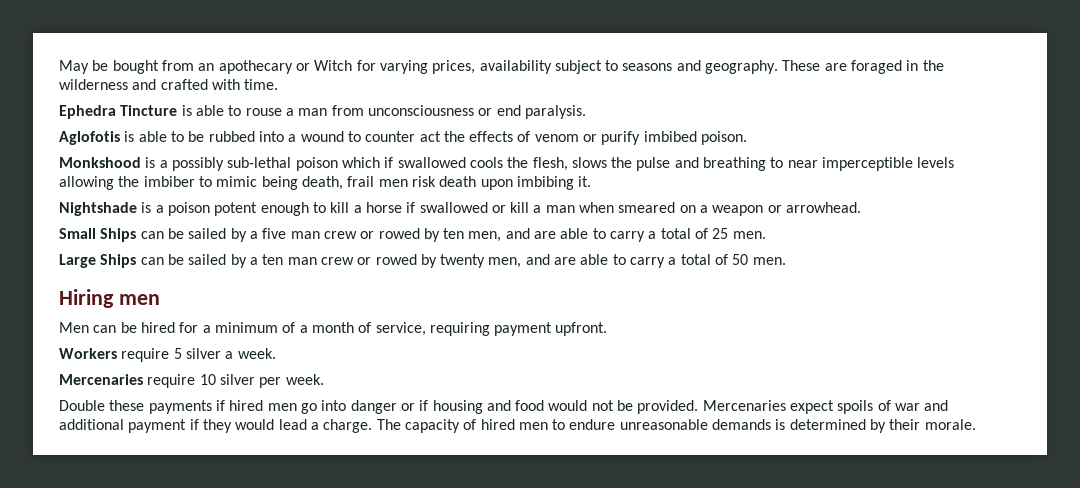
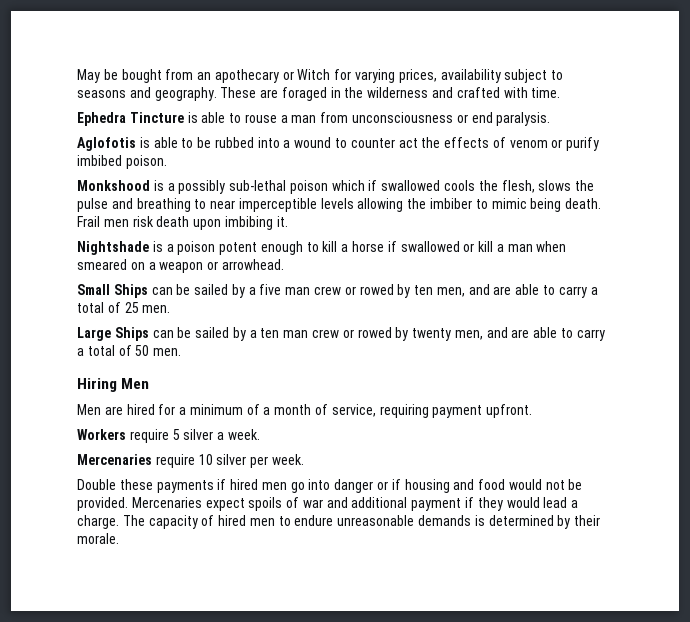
- Monkshood is a possibly sub-lethal poison which if swallowed cools the flesh, slows the pulse and breathing to near imperceptible levels allowing the imbiber to mimic being death, frail men risk death upon imbibing it.
+ Monkshood is a possibly sub-lethal poison which if swallowed cools the flesh, slows the pulse and breathing to near imperceptible levels allowing the imbiber to mimic being death. Frail men risk death upon imbibing it.
- Hiring men
- Men can be hired for a minimum of a month of service, requiring payment upfront.
+ Hiring Men
+ Men are hired for a minimum of a month of service, requiring payment upfront.

